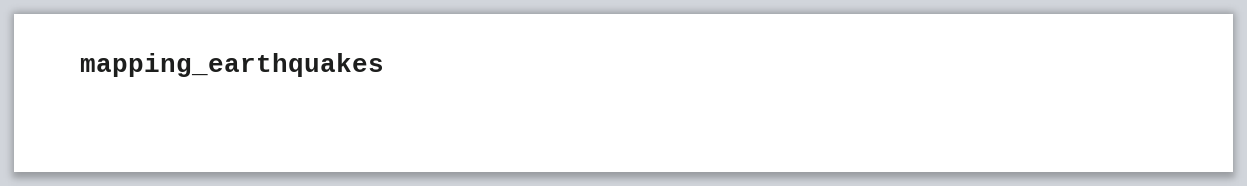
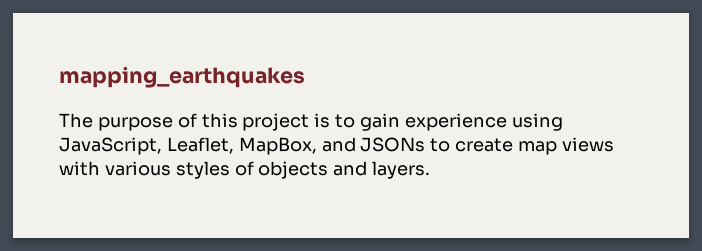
+ The purpose of this project is to gain experience using JavaScript, Leaflet, MapBox, and JSONs to create map views with various styles of objects and layers.

